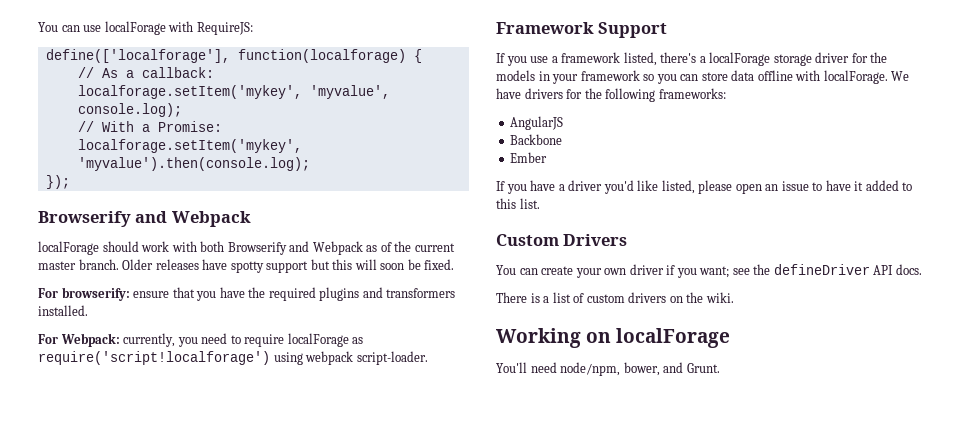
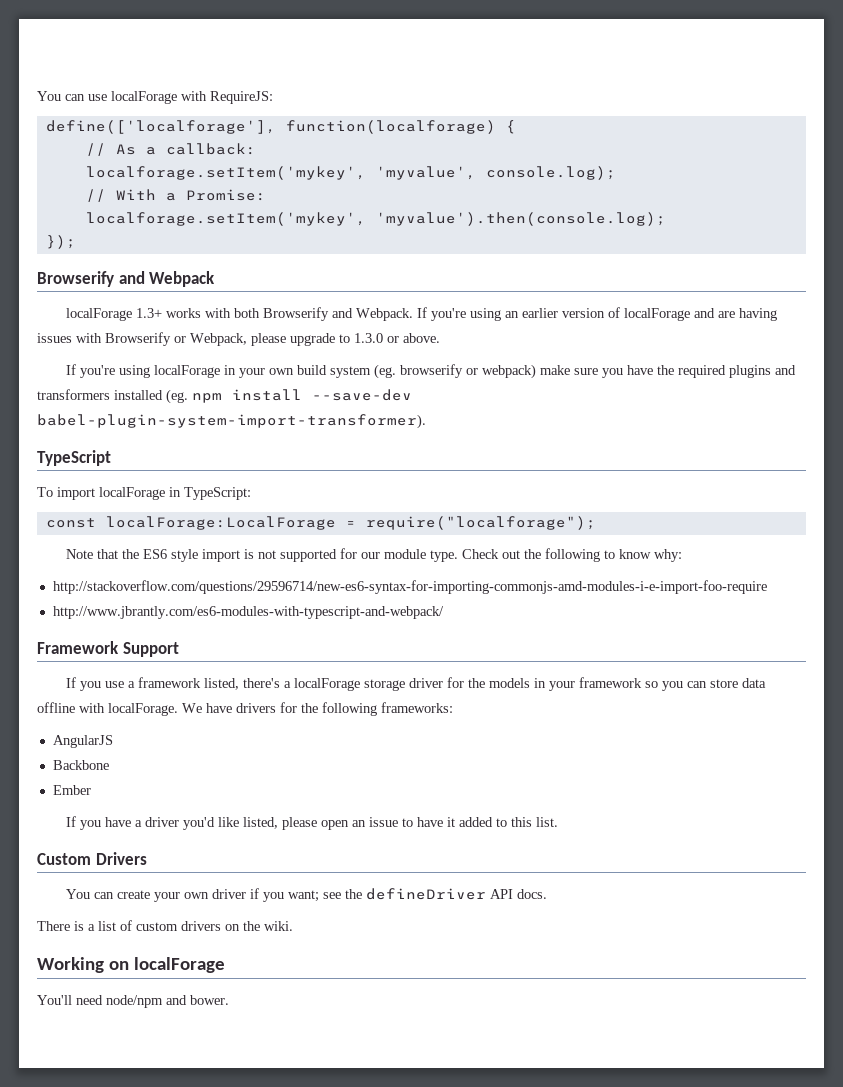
- localForage should work with both Browserify and Webpack as of the current master branch. Older releases have spotty support but this will soon be fixed.
- For browserify: ensure that you have the required plugins and transformers installed.
- For Webpack: currently, you need to require localForage as require('script!localforage') using webpack script-loader.
+ localForage 1.3+ works with both Browserify and Webpack. If you're using an earlier version of localForage and are having issues with Browserify or Webpack, please upgrade to 1.3.0 or above.
+ If you're using localForage in your own build system (eg. browserify or webpack) make sure you have the required plugins and transformers installed (eg. npm install --save-dev babel-plugin-system-import-transformer).
+ TypeScript
+ To import localForage in TypeScript:
+ const localForage:LocalForage = require("localforage");
+ Note that the ES6 style import is not supported for our module type. Check out the following to know why:
+ http://stackoverflow.com/questions/29596714/new-es6-syntax-for-importing-commonjs-amd-modules-i-e-import-foo-require
+ http://www.jbrantly.com/es6-modules-with-typescript-and-webpack/
- You'll need node/npm, bower, and Grunt.
+ You'll need node/npm and bower.

